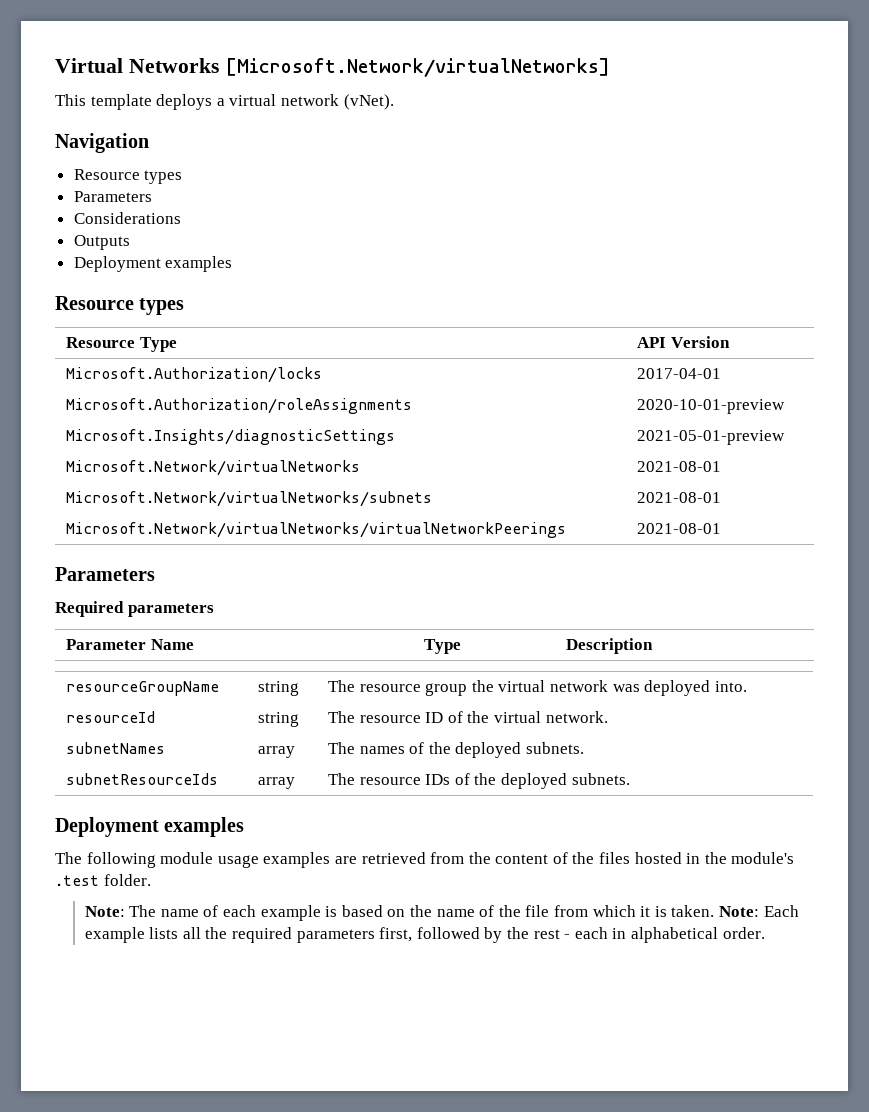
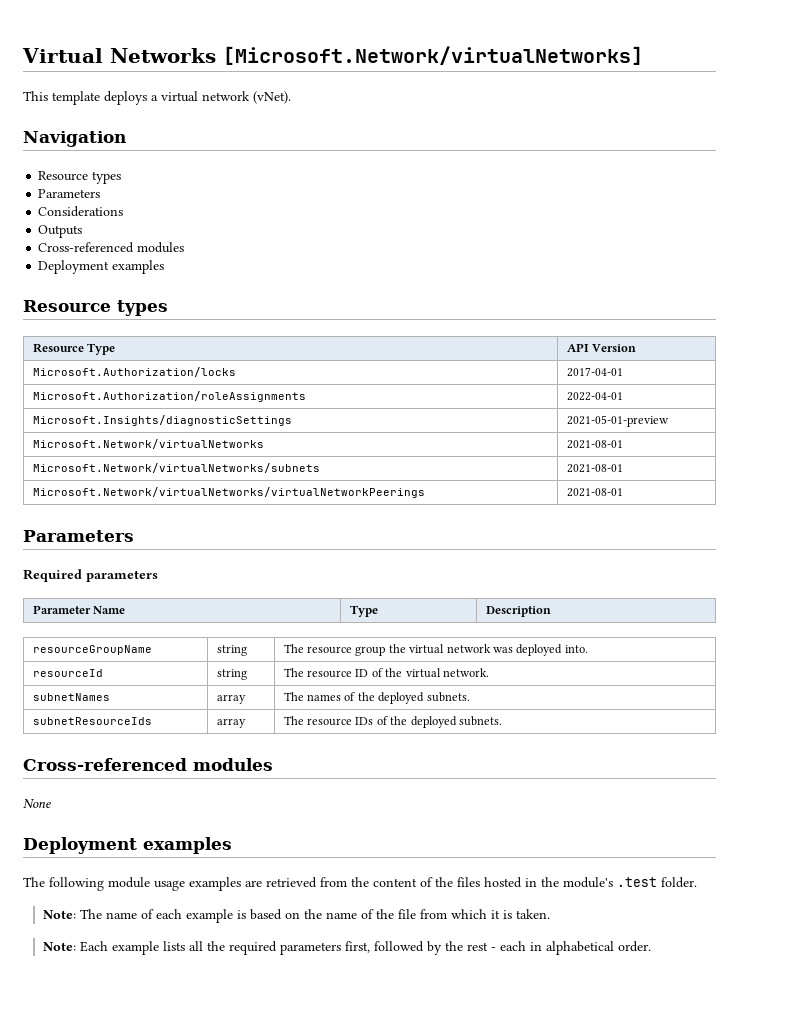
  Outputs
+ Cross-referenced modules
- Microsoft.Authorization/roleAssignments | 2020-10-01-preview
+ Microsoft.Authorization/roleAssignments | 2022-04-01
  subnetResourceIds | array | The resource IDs of the deployed subnets.
+ Cross-referenced modules
+ None
- Note: The name of each example is based on the name of the file from which it is taken. Note: Each example lists all the required parameters first, followed by the rest - each in alphabetical order.
+ Note: The name of each example is based on the name of the file from which it is taken.
+ Note: Each example lists all the required parameters first, followed by the rest - each in alphabetical order.

